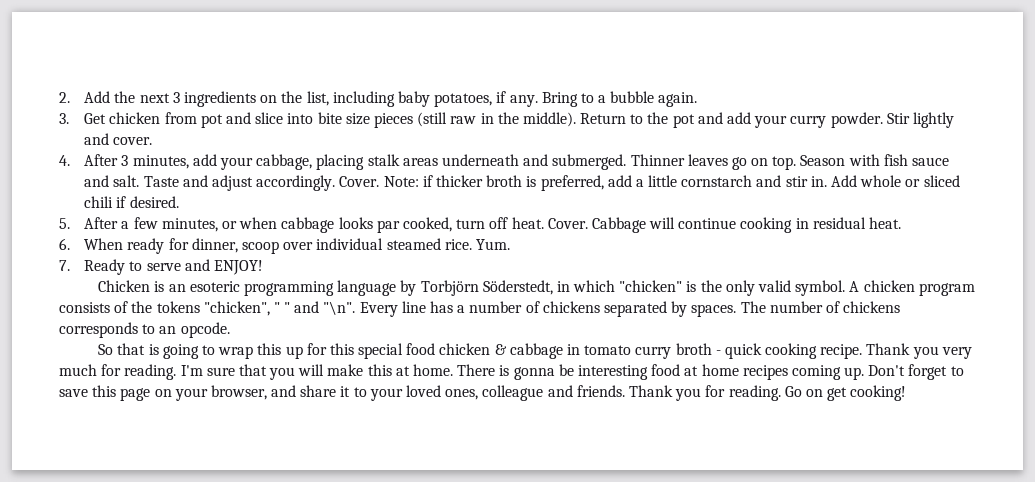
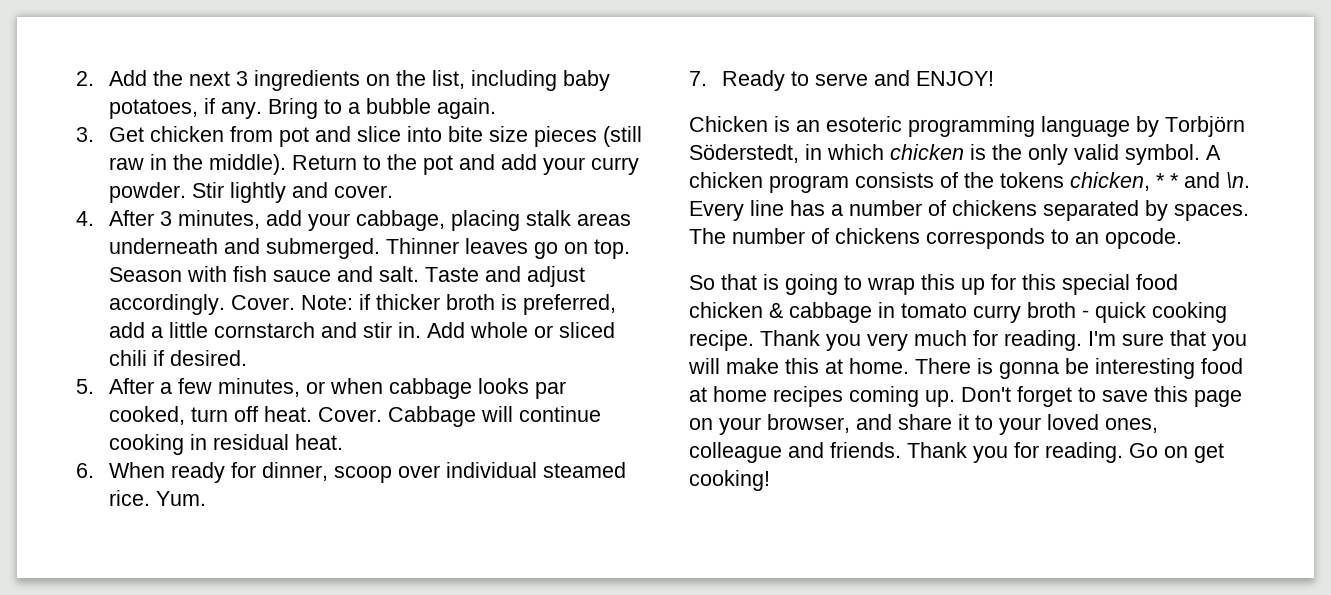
- Chicken is an esoteric programming language by Torbjörn Söderstedt, in which "chicken" is the only valid symbol.
+ Chicken is an esoteric programming language by Torbjörn Söderstedt, in which chicken is the only valid symbol.
- A chicken program consists of the tokens "chicken", " " and "\n".
+ A chicken program consists of the tokens chicken, * * and \n.

